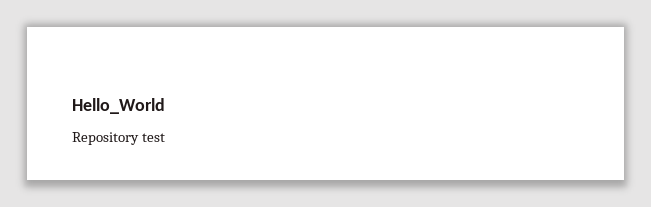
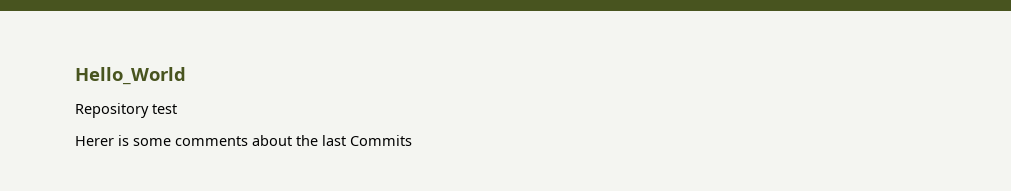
+ Herer is some comments about the last Commits

